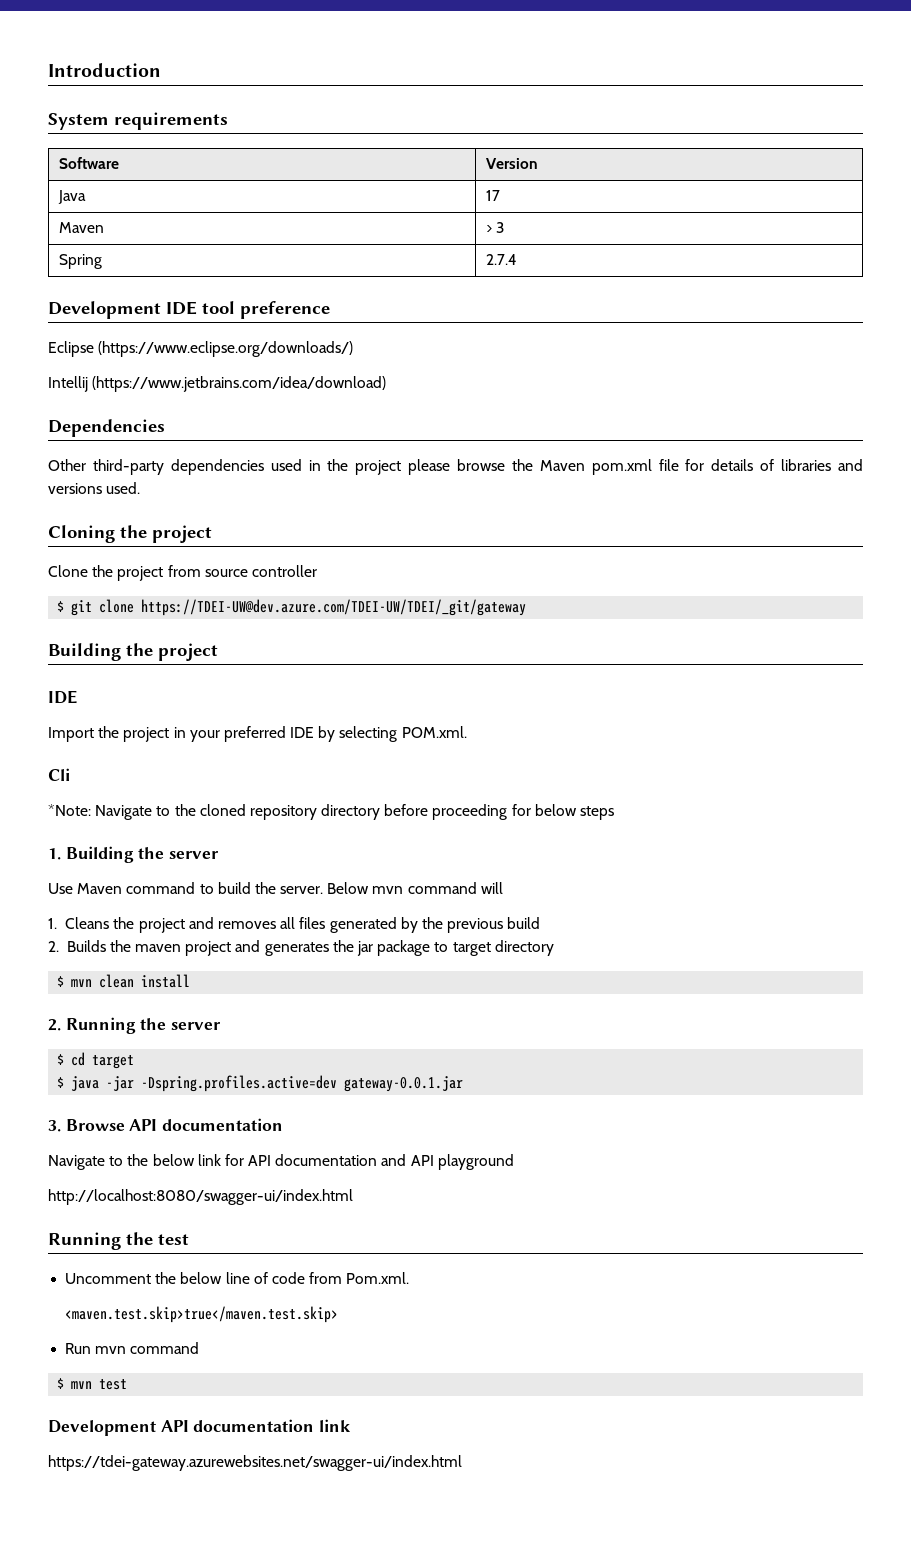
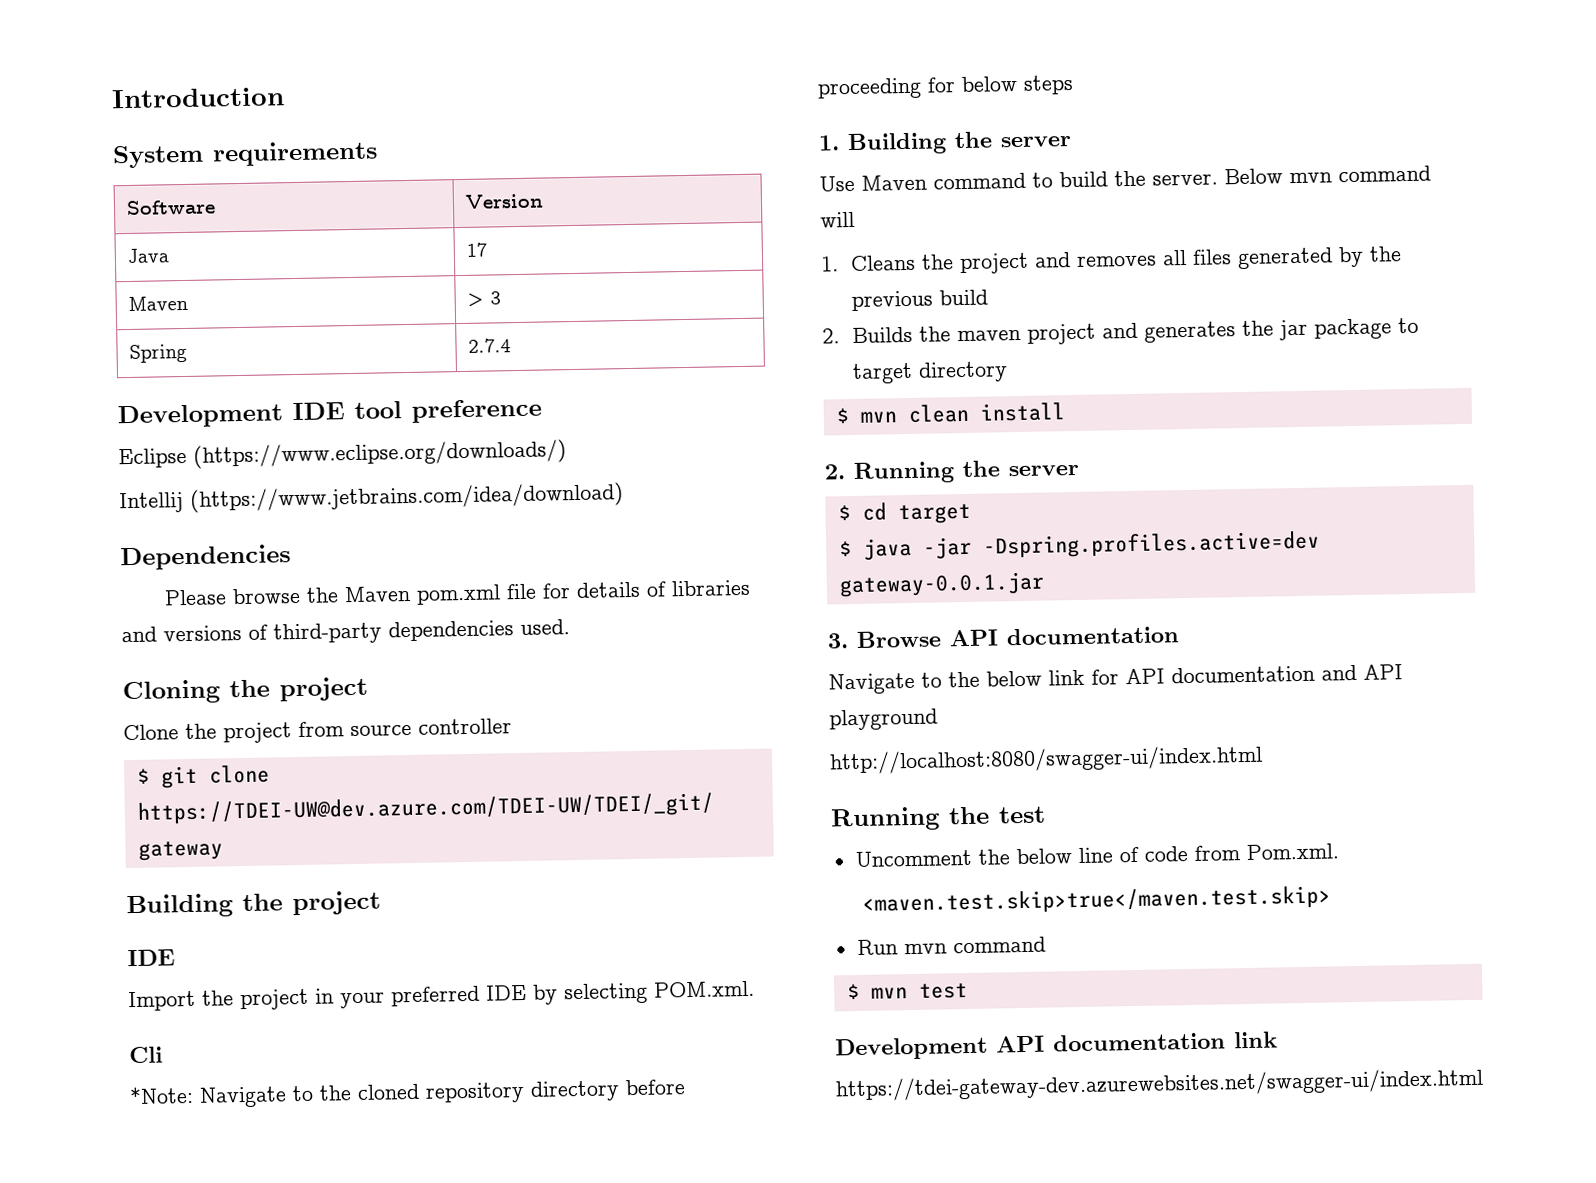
- Other third-party dependencies used in the project please browse the Maven pom.xml file for details of libraries and versions used.
+ Please browse the Maven pom.xml file for details of libraries and versions of third-party dependencies used.
- https://tdei-gateway.azurewebsites.net/swagger-ui/index.html
+ https://tdei-gateway-dev.azurewebsites.net/swagger-ui/index.html

